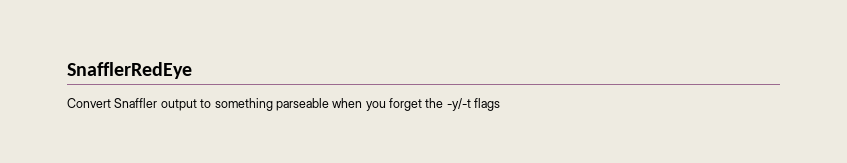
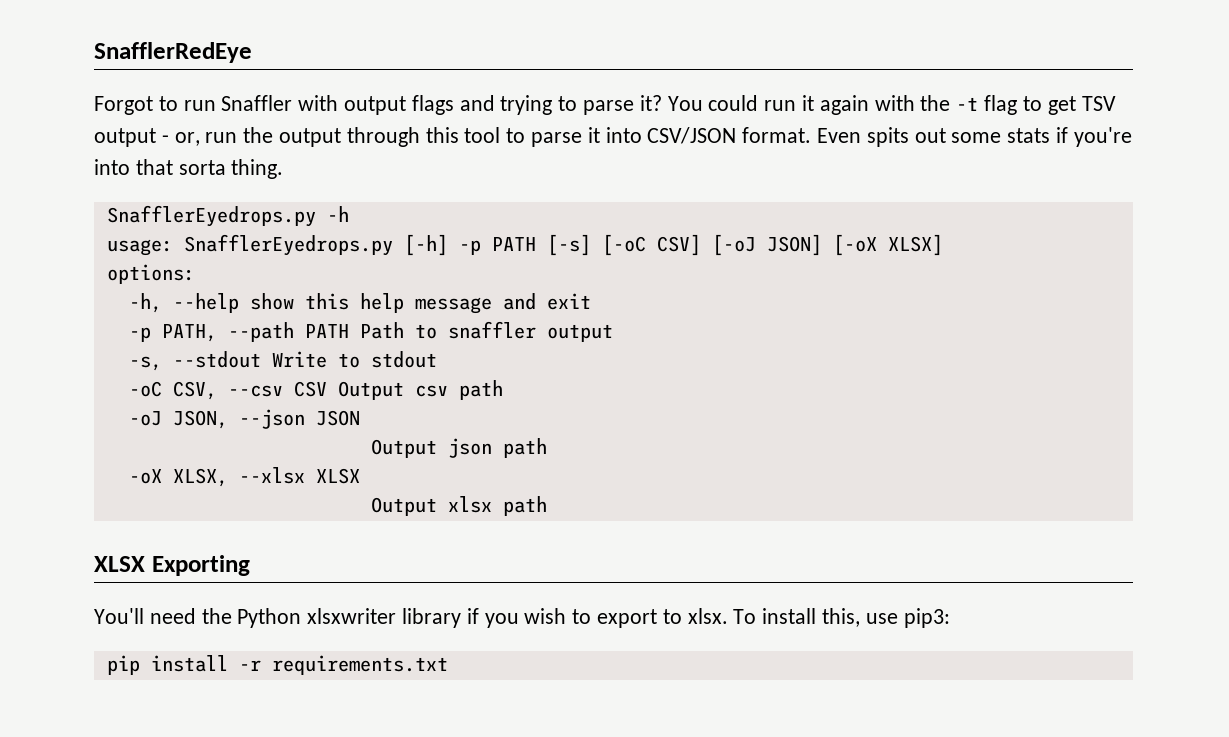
- Convert Snaffler output to something parseable when you forget the -y/-t flags
+ Forgot to run Snaffler with output flags and trying to parse it? You could run it again with the -t flag to get TSV output - or, run the output through this tool to parse it into CSV/JSON format. Even spits out some stats if you're into that sorta thing.
+ SnafflerEyedrops.py -h
+ usage: SnafflerEyedrops.py [-h] -p PATH [-s] [-oC CSV] [-oJ JSON] [-oX XLSX]
+ options:
+ -h, --help show this help message and exit
+ -p PATH, --path PATH Path to snaffler output
+ -s, --stdout Write to stdout
+ -oC CSV, --csv CSV Output csv path
+ -oJ JSON, --json JSON
+ Output json path
+ -oX XLSX, --xlsx XLSX
+ Output xlsx path
+ XLSX Exporting
+ You'll need the Python xlsxwriter library if you wish to export to xlsx. To install this, use pip3:
+ pip install -r requirements.txt

